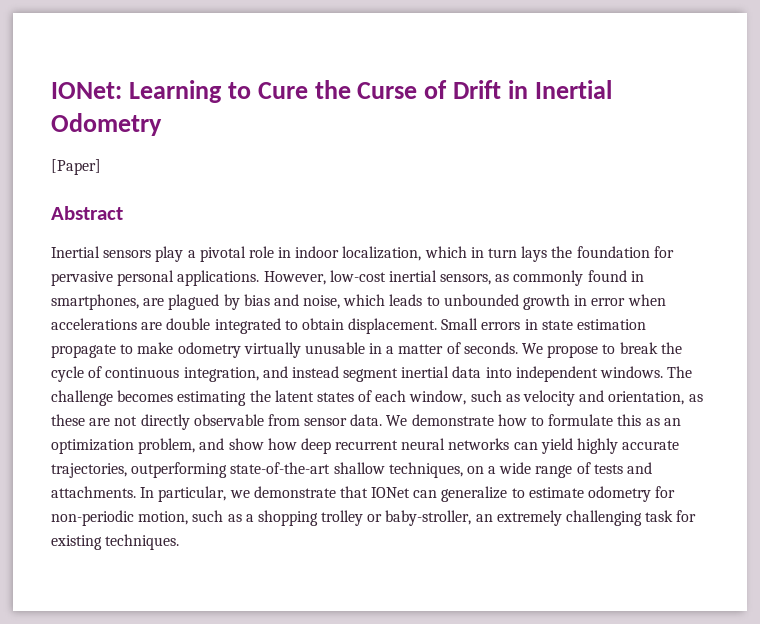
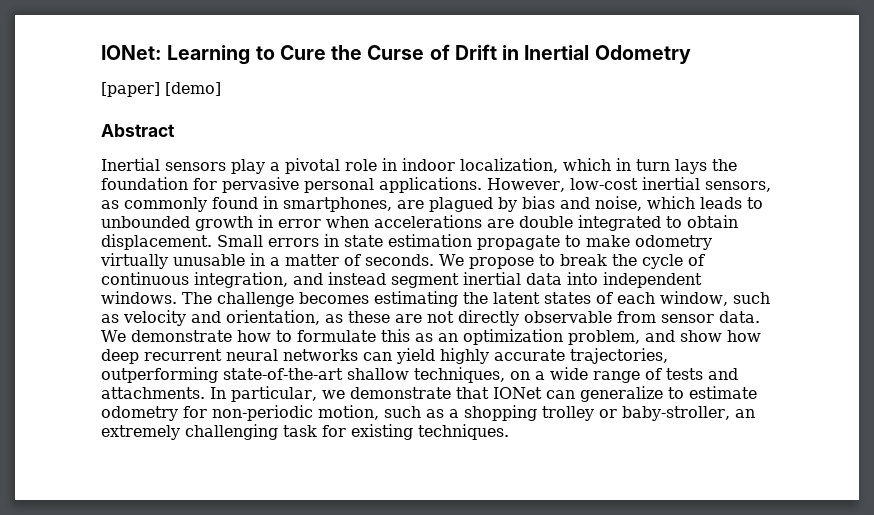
- [Paper]
+ [paper] [demo]

